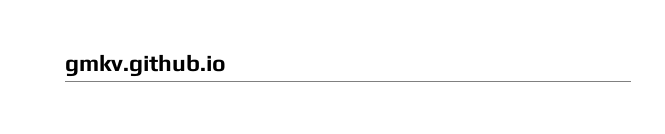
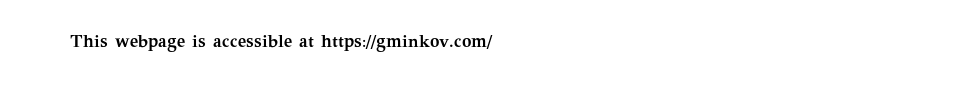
- gmkv.github.io
+ This webpage is accessible at https://gminkov.com/

